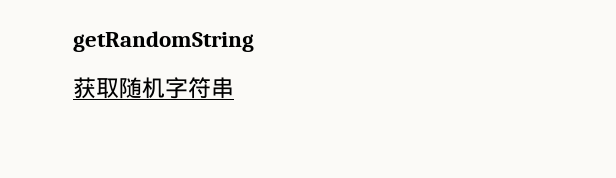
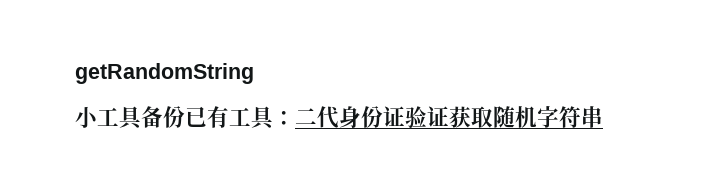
- 获取随机字符串
+ 小工具备份已有工具：二代身份证验证获取随机字符串

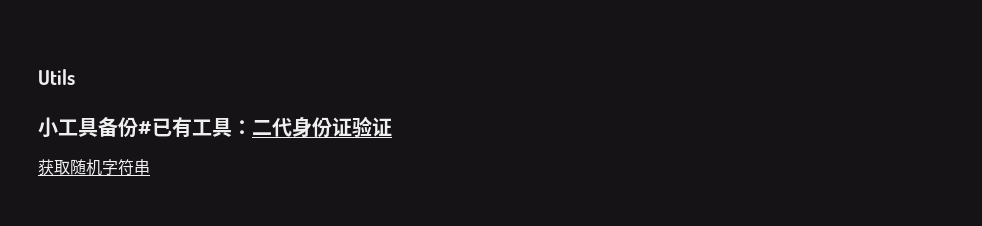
- getRandomString
+ Utils
- 小工具备份已有工具：二代身份证验证获取随机字符串
+ 小工具备份#已有工具：二代身份证验证
+ 获取随机字符串

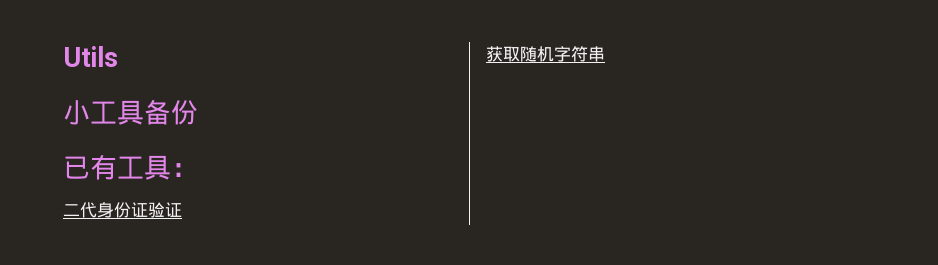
- 小工具备份#已有工具：二代身份证验证
+ 小工具备份
+ 已有工具：
+ 二代身份证验证

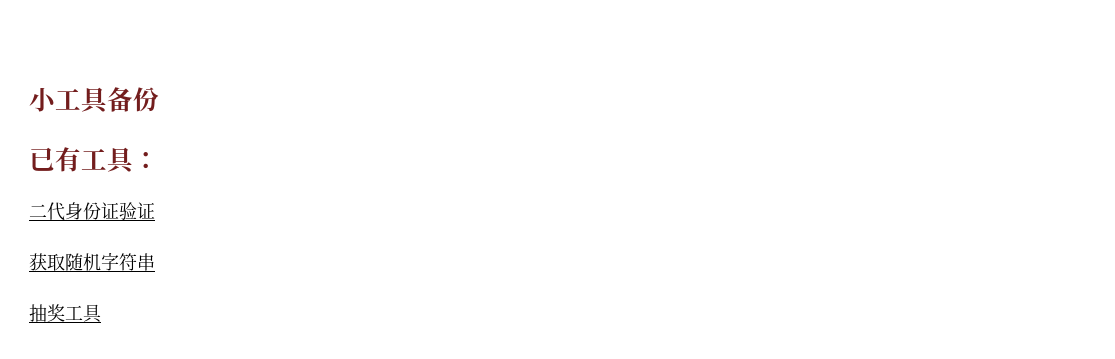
- Utils
+ 抽奖工具

